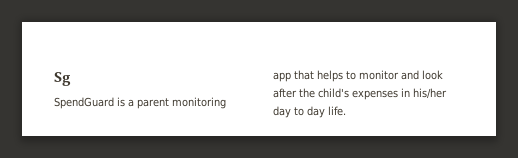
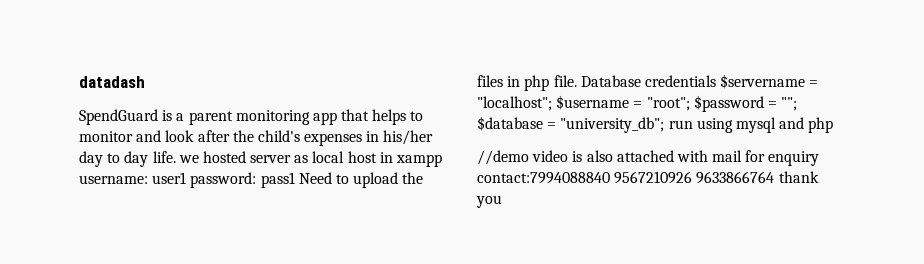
- Sg
+ datadash
- SpendGuard is a parent monitoring app that helps to monitor and look after the child's expenses in his/her day to day life.
+ SpendGuard is a parent monitoring app that helps to monitor and look after the child's expenses in his/her day to day life. we hosted server as local host in xampp username: user1 password: pass1 Need to upload the files in php file. Database credentials $servername = "localhost"; $username = "root"; $password = ""; $database = "university_db"; run using mysql and php
+ //demo video is also attached with mail for enquiry contact:7994088840 9567210926 9633866764 thank you

